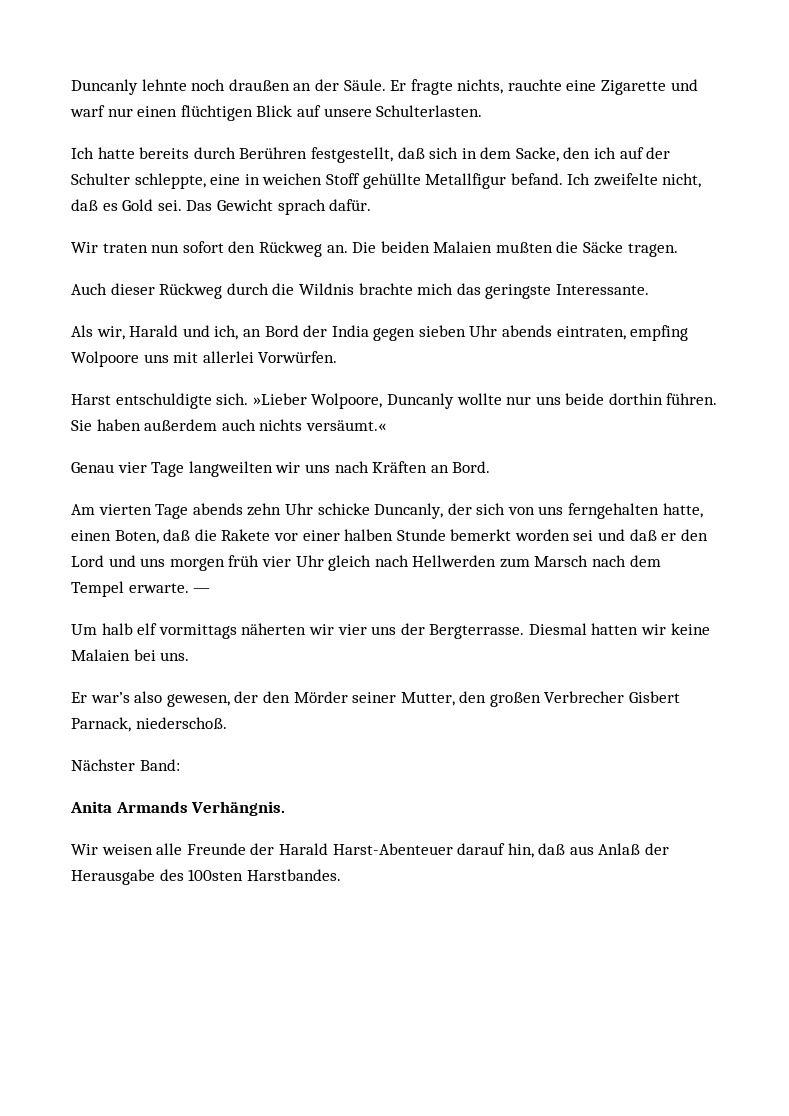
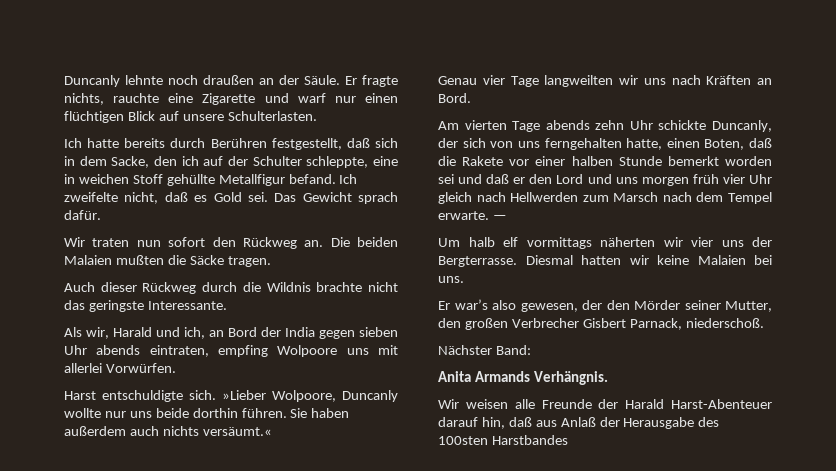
- Auch dieser Rückweg durch die Wildnis brachte mich das geringste Interessante.
+ Auch dieser Rückweg durch die Wildnis brachte nicht das geringste Interessante.
- Am vierten Tage abends zehn Uhr schicke Duncanly, der sich von uns ferngehalten hatte, einen Boten, daß die Rakete vor einer halben Stunde bemerkt worden sei und daß er den Lord und uns morgen früh vier Uhr gleich nach Hellwerden zum Marsch nach dem Tempel erwarte.
+ Am vierten Tage abends zehn Uhr schickte Duncanly, der sich von uns ferngehalten hatte, einen Boten, daß die Rakete vor einer halben Stunde bemerkt worden sei und daß er den Lord und uns morgen früh vier Uhr gleich nach Hellwerden zum Marsch nach dem Tempel erwarte.
- Wir weisen alle Freunde der Harald Harst-Abenteuer darauf hin, daß aus Anlaß der Herausgabe des 100sten Harstbandes.
+ Wir weisen alle Freunde der Harald Harst-Abenteuer darauf hin, daß aus Anlaß der Herausgabe des 100sten Harstbandes

